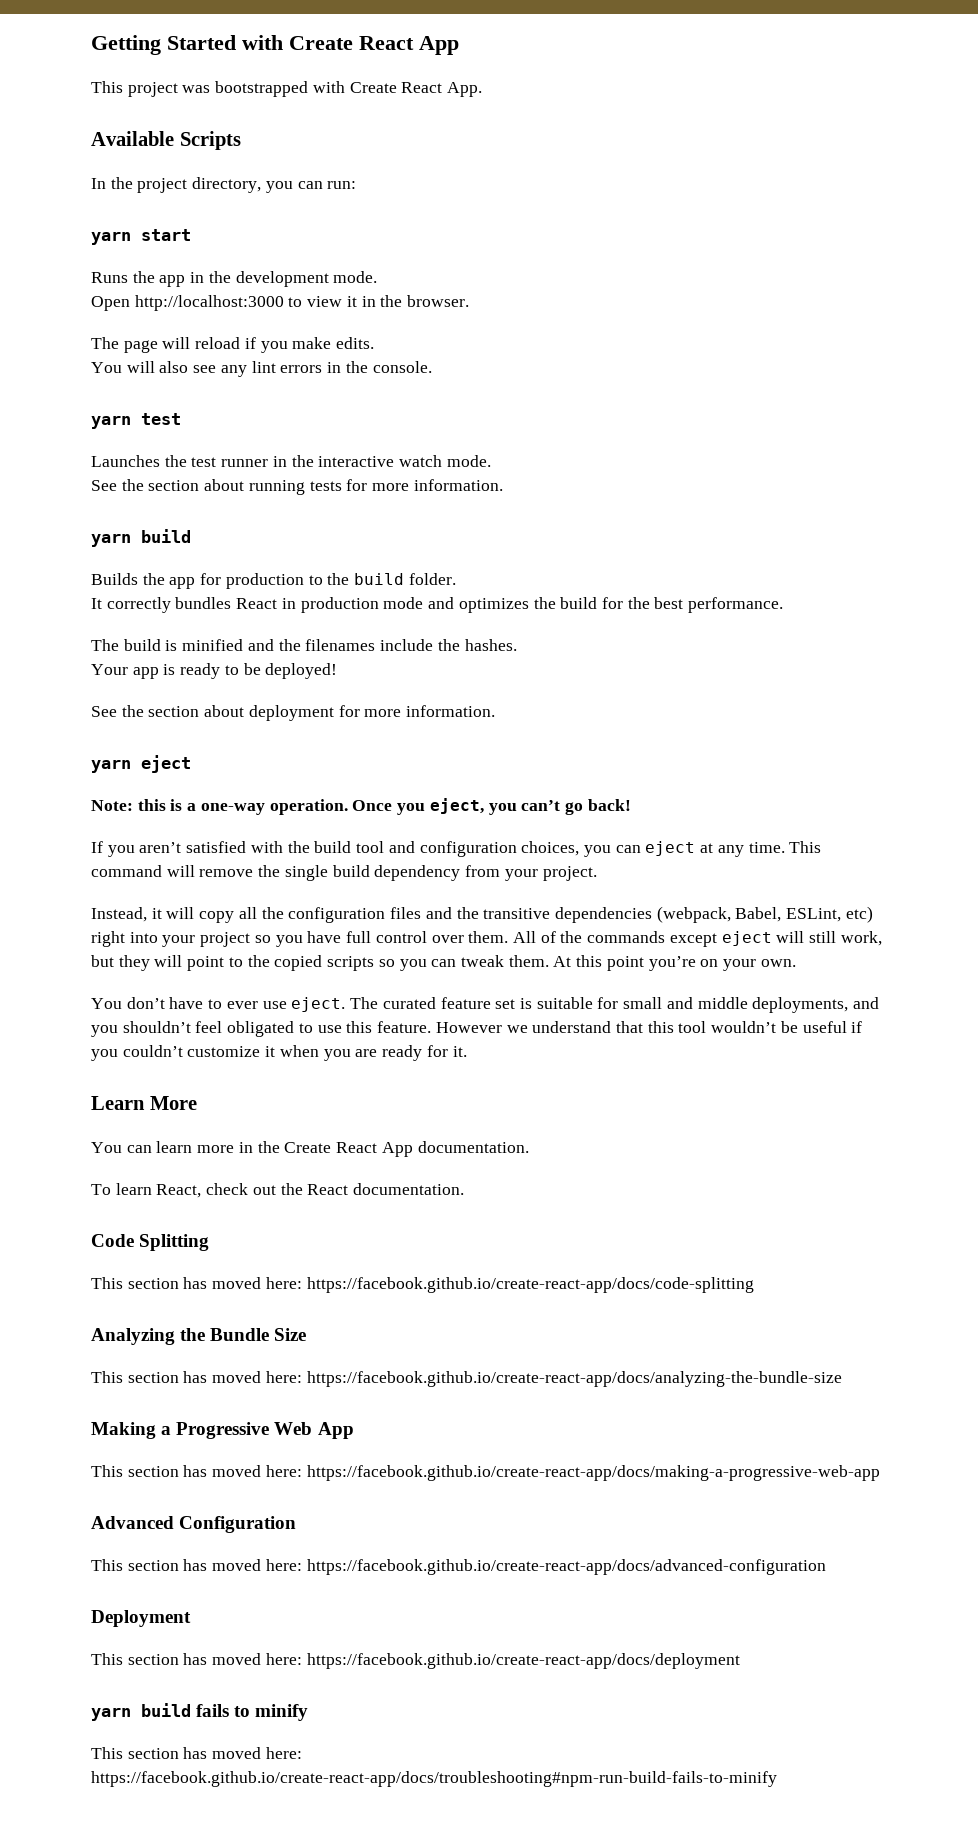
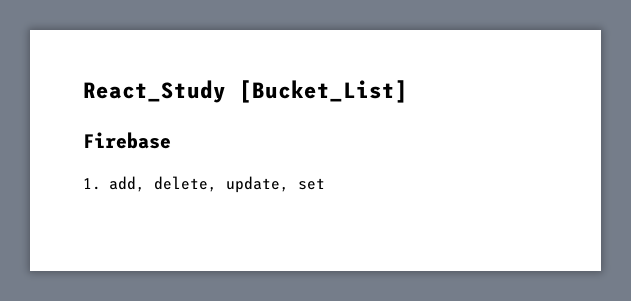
- Getting Started with Create React App
- This project was bootstrapped with Create React App.
- Available Scripts
- In the project directory, you can run:
- yarn start
- Runs the app in the development mode.
- Open http://localhost:3000 to view it in the browser.
- The page will reload if you make edits.
- You will also see any lint errors in the console.
- yarn test
- Launches the test runner in the interactive watch mode.
- See the section about running tests for more information.
- yarn build
- Builds the app for production to the build folder.
- It correctly bundles React in production mode and optimizes the build for the best performance.
- The build is minified and the filenames include the hashes.
- Your app is ready to be deployed!
- See the section about deployment for more information.
- yarn eject
- Note: this is a one-way operation. Once you eject, you can’t go back!
- If you aren’t satisfied with the build tool and configuration choices, you can eject at any time. This command will remove the single build dependency from your project.
- Instead, it will copy all the configuration files and the transitive dependencies (webpack, Babel, ESLint, etc) right into your project so you have full control over them. All of the commands except eject will still work, but they will point to the copied scripts so you can tweak them. At this point you’re on your own.
- You don’t have to ever use eject. The curated feature set is suitable for small and middle deployments, and you shouldn’t feel obligated to use this feature. However we understand that this tool wouldn’t be useful if you couldn’t customize it when you are ready for it.
- Learn More
- You can learn more in the Create React App documentation.
- To learn React, check out the React documentation.
- Code Splitting
- This section has moved here: https://facebook.github.io/create-react-app/docs/code-splitting
- Analyzing the Bundle Size
- This section has moved here: https://facebook.github.io/create-react-app/docs/analyzing-the-bundle-size
- Making a Progressive Web App
- This section has moved here: https://facebook.github.io/create-react-app/docs/making-a-progressive-web-app
- Advanced Configuration
- This section has moved here: https://facebook.github.io/create-react-app/docs/advanced-configuration
- Deployment
- This section has moved here: https://facebook.github.io/create-react-app/docs/deployment
- yarn build fails to minify
- This section has moved here: https://facebook.github.io/create-react-app/docs/troubleshooting#npm-run-build-fails-to-minify
+ React_Study [Bucket_List]
+ Firebase
+ 1. add, delete, update, set

